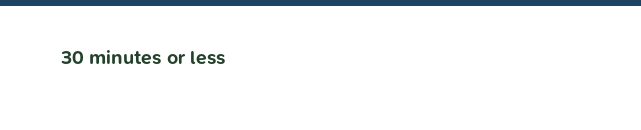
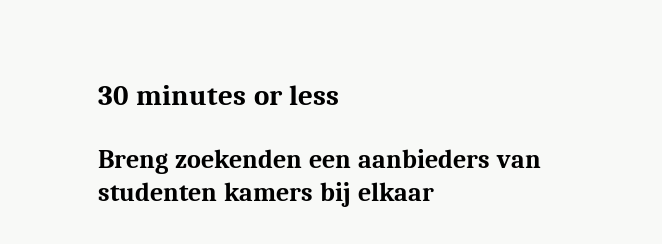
+ Breng zoekenden een aanbieders van studenten kamers bij elkaar

